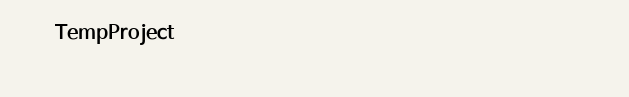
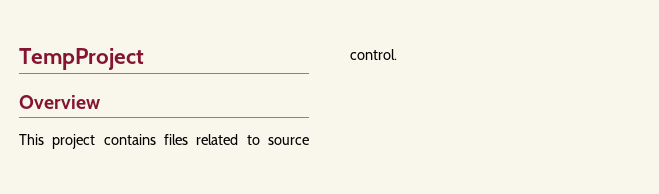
+ Overview
+ This project contains files related to source control.

